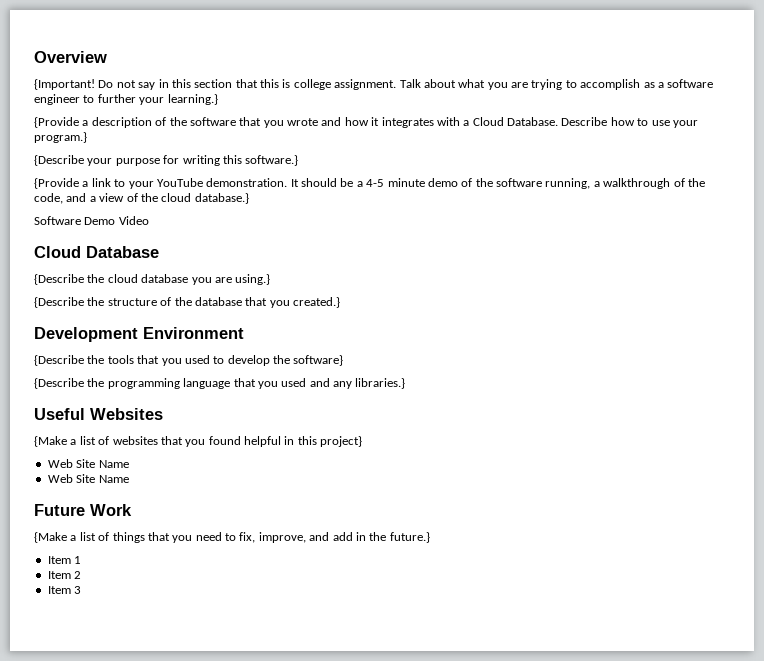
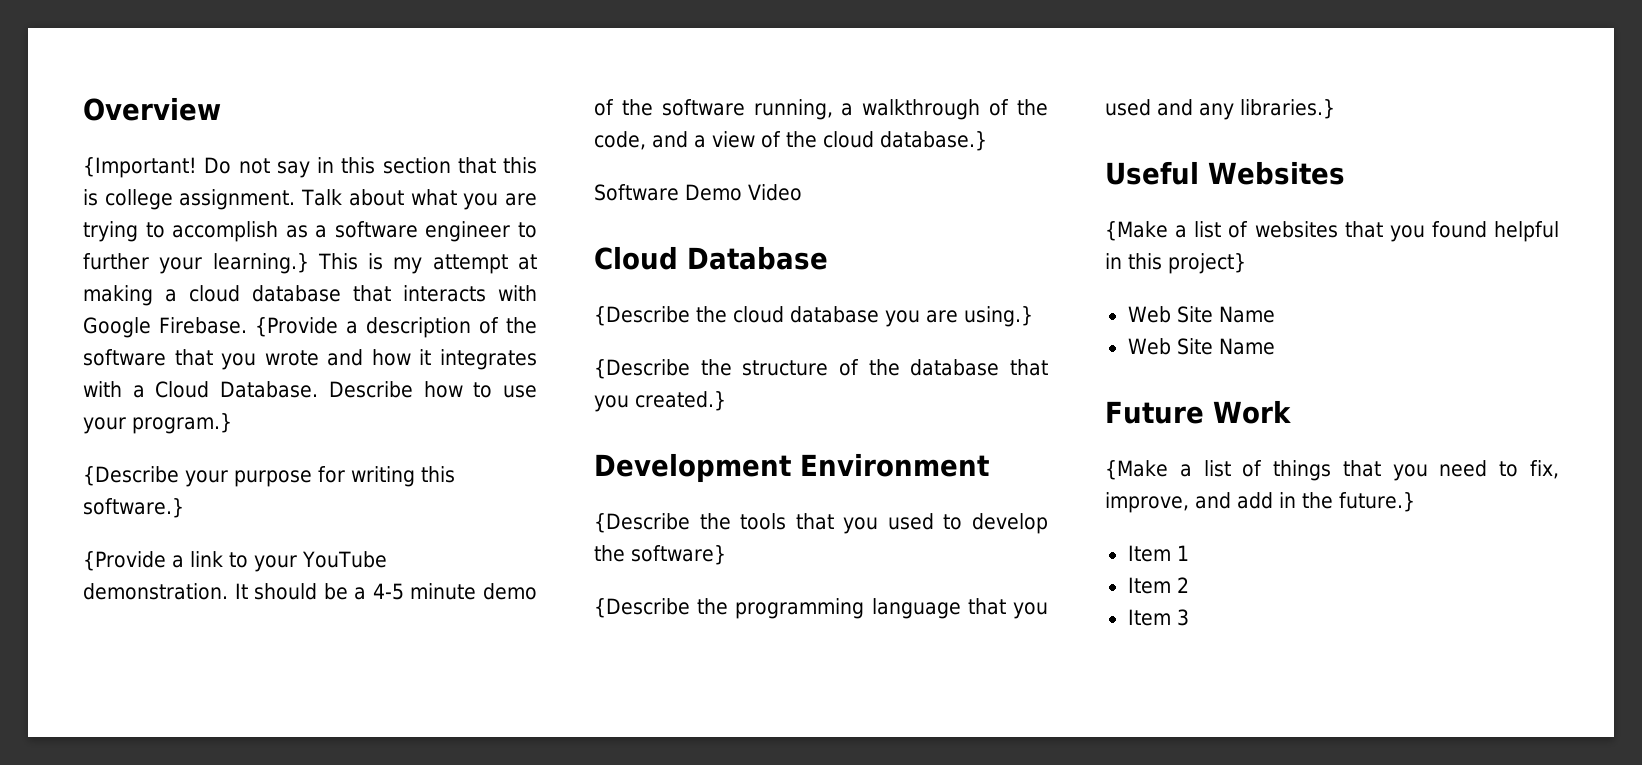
- Talk about what you are trying to accomplish as a software engineer to further your learning.}
- {Provide a description of the software that you wrote and how it integrates with a Cloud Database.
+ Talk about what you are trying to accomplish as a software engineer to further your learning.} This is my attempt at making a cloud database that interacts with Google Firebase. {Provide a description of the software that you wrote and how it integrates with a Cloud Database.

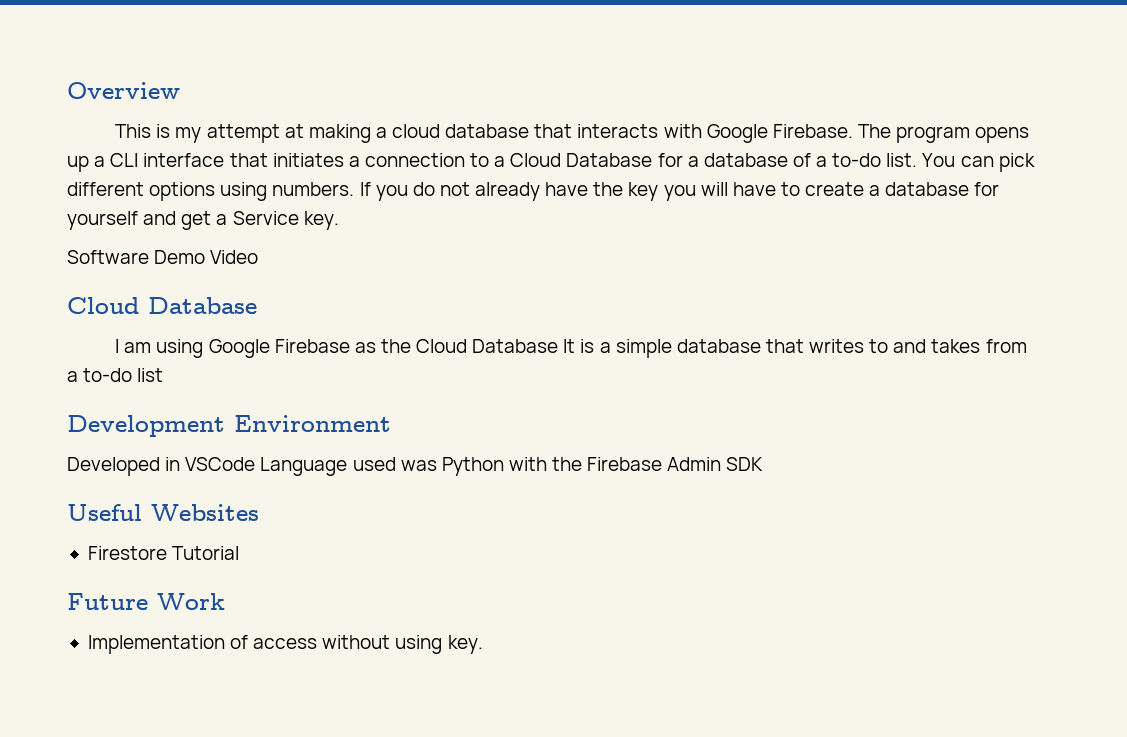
- {Important! Do not say in this section that this is college assignment. Talk about what you are trying to accomplish as a software engineer to further your learning.} This is my attempt at making a cloud database that interacts with Google Firebase.
+ This is my attempt at making a cloud database that interacts with Google Firebase.
- {Provide a description of the software that you wrote and how it integrates with a Cloud Database. Describe how to use your program.}
- {Describe your purpose for writing this software.}
- {Provide a link to your YouTube demonstration. It should be a 4-5 minute demo of the software running, a walkthrough of the code, and a view of the cloud database.}
+ The program opens up a CLI interface that initiates a connection to a Cloud Database for a database of a to-do list. You can pick different options using numbers. If you do not already have the key you will have to create a database for yourself and get a Service key.
- {Describe the cloud database you are using.}
- {Describe the structure of the database that you created.}
+ I am using Google Firebase as the Cloud Database It is a simple database that writes to and takes from a to-do list
  Development Environment
- {Describe the tools that you used to develop the software}
- {Describe the programming language that you used and any libraries.}
+ Developed in VSCode Language used was Python with the Firebase Admin SDK
  Useful Websites
- {Make a list of websites that you found helpful in this project}
- Web Site Name
- Web Site Name
+ Firestore Tutorial
  Future Work
- {Make a list of things that you need to fix, improve, and add in the future.}
- Item 1
- Item 2
- Item 3
+ Implementation of access without using key.

